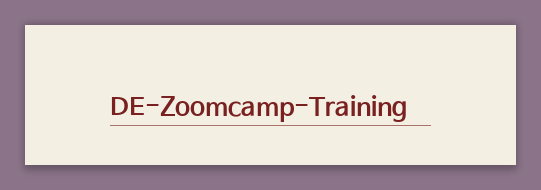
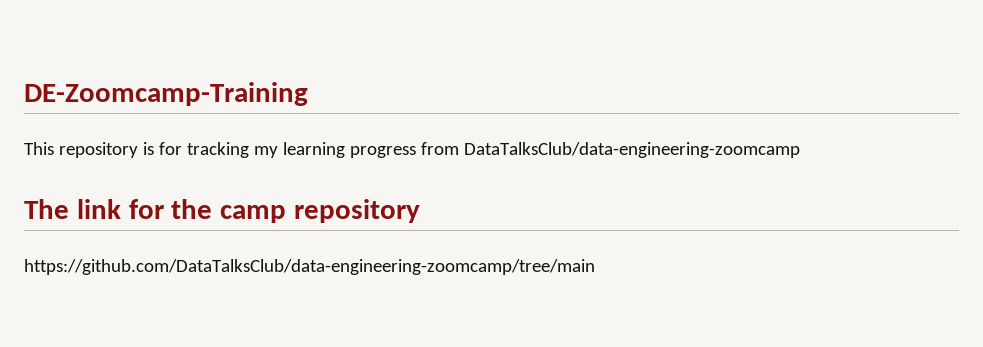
+ This repository is for tracking my learning progress from DataTalksClub/data-engineering-zoomcamp
+ The link for the camp repository
+ https://github.com/DataTalksClub/data-engineering-zoomcamp/tree/main

